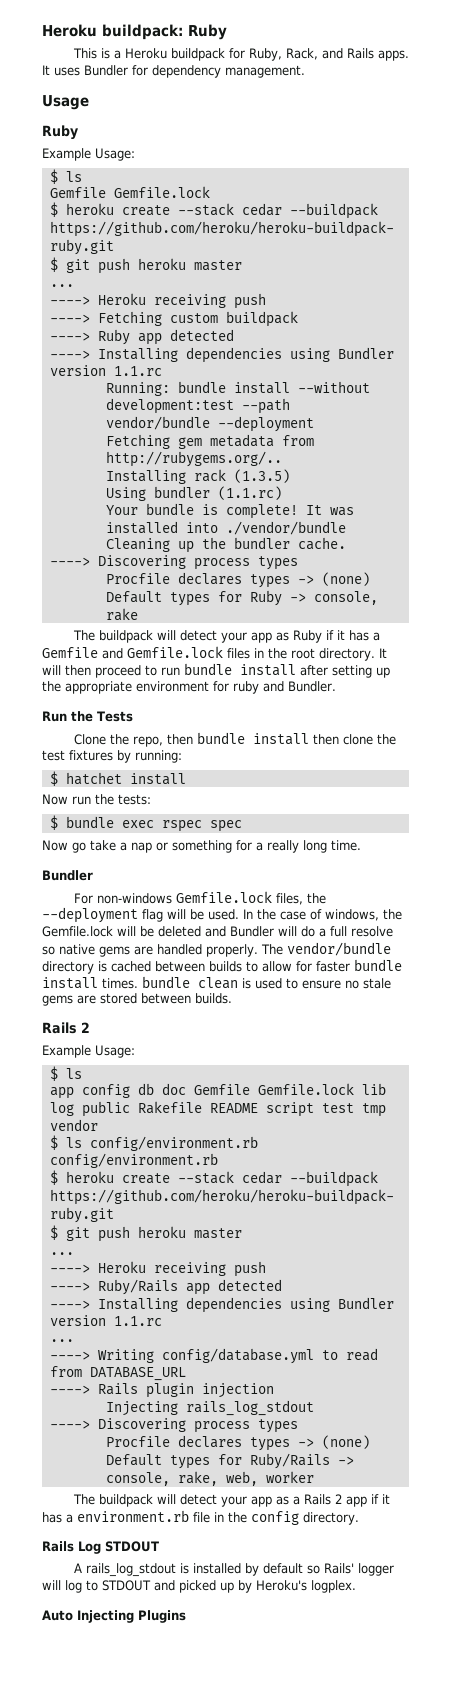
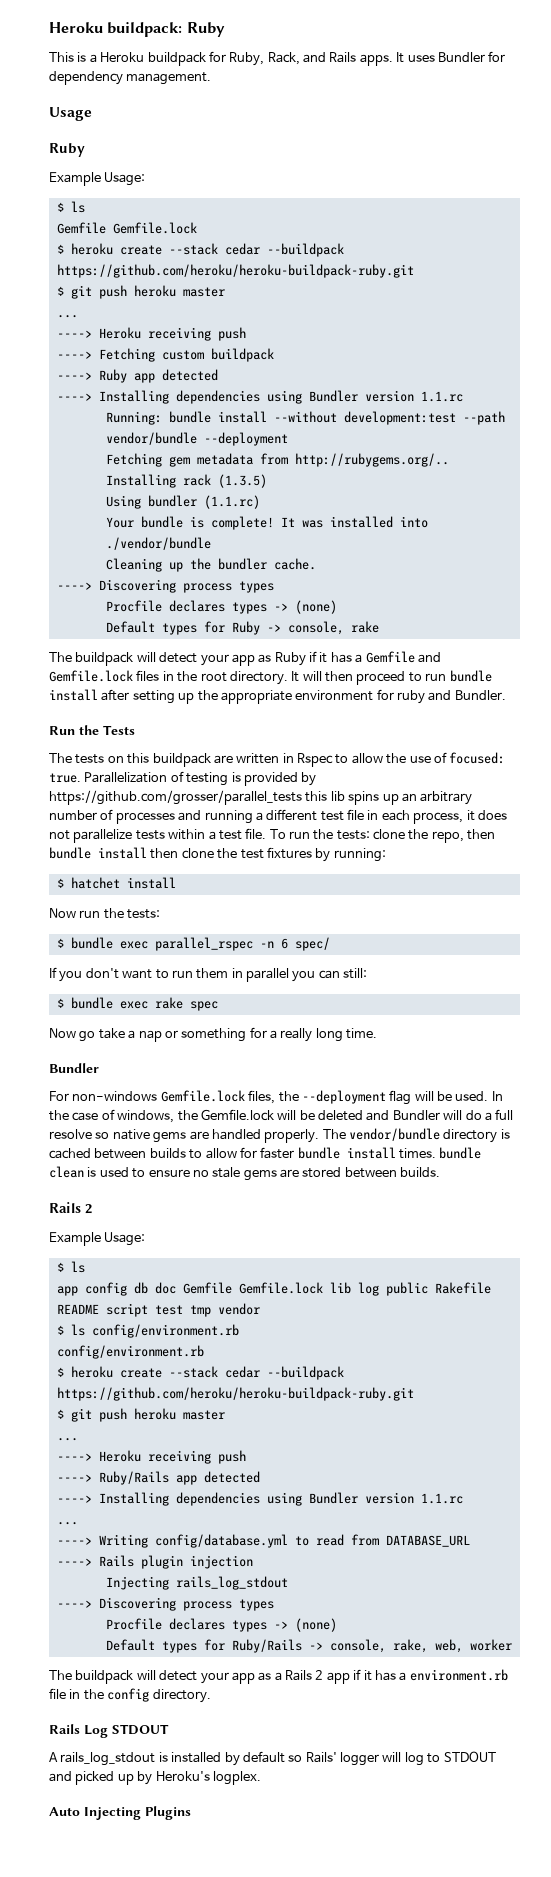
- Clone the repo, then bundle install then clone the test fixtures by running:
+ The tests on this buildpack are written in Rspec to allow the use of focused: true. Parallelization of testing is provided by https://github.com/grosser/parallel_tests this lib spins up an arbitrary number of processes and running a different test file in each process, it does not parallelize tests within a test file. To run the tests: clone the repo, then bundle install then clone the test fixtures by running:
- $ bundle exec rspec spec
+ $ bundle exec parallel_rspec -n 6 spec/
+ If you don't want to run them in parallel you can still:
+ $ bundle exec rake spec

